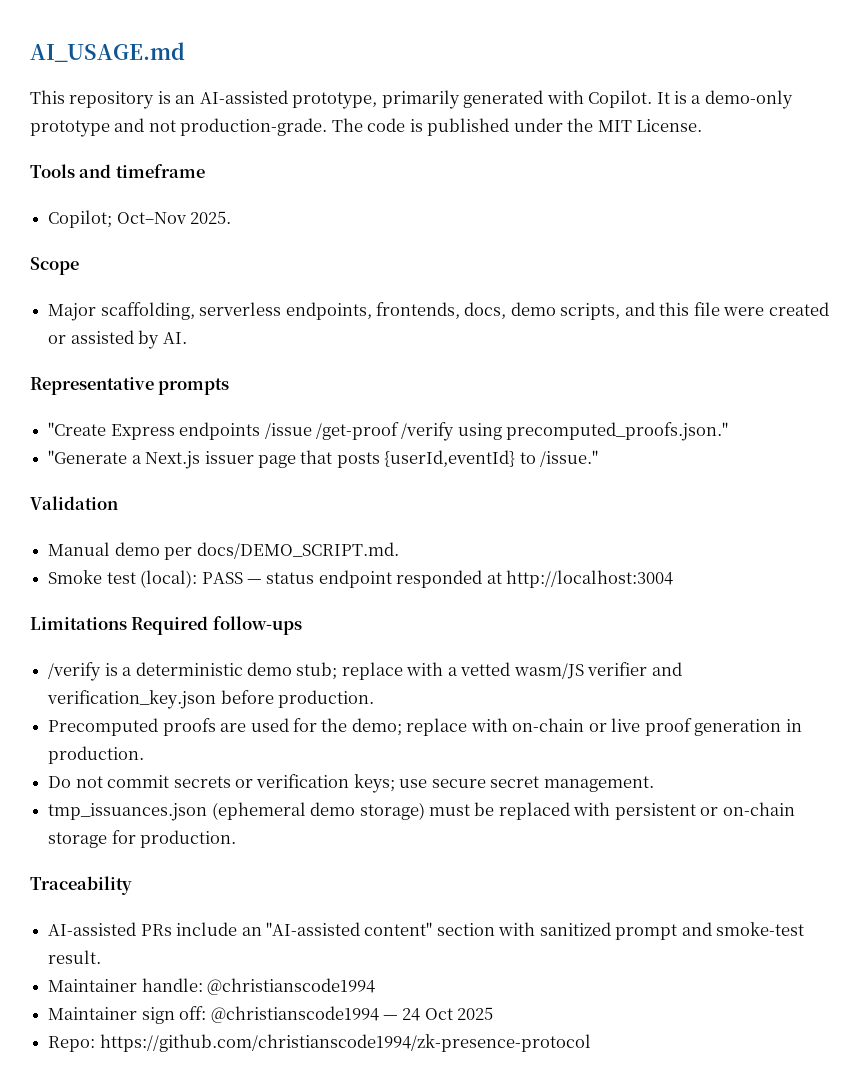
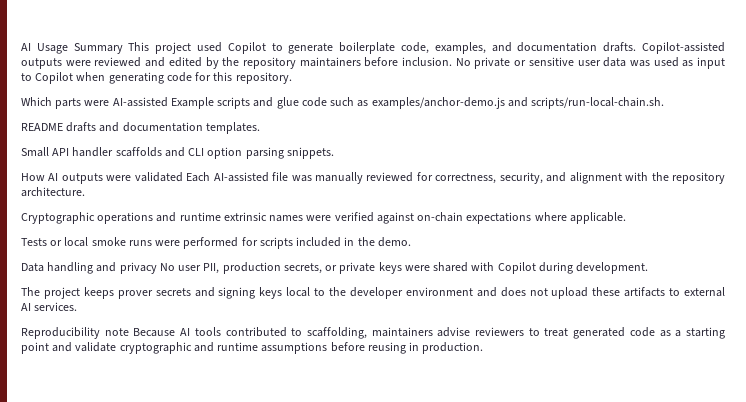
- AI_USAGE.md
- This repository is an AI-assisted prototype, primarily generated with Copilot. It is a demo-only prototype and not production-grade. The code is published under the MIT License.
- Tools and timeframe
- Copilot; Oct–Nov 2025.
- Scope
- Major scaffolding, serverless endpoints, frontends, docs, demo scripts, and this file were created or assisted by AI.
- Representative prompts
- "Create Express endpoints /issue /get-proof /verify using precomputed_proofs.json."
- "Generate a Next.js issuer page that posts {userId,eventId} to /issue."
- Validation
- Manual demo per docs/DEMO_SCRIPT.md.
- Smoke test (local): PASS — status endpoint responded at http://localhost:3004
- Limitations Required follow-ups
- /verify is a deterministic demo stub; replace with a vetted wasm/JS verifier and verification_key.json before production.
- Precomputed proofs are used for the demo; replace with on-chain or live proof generation in production.
- Do not commit secrets or verification keys; use secure secret management.
- tmp_issuances.json (ephemeral demo storage) must be replaced with persistent or on-chain storage for production.
- Traceability
- AI-assisted PRs include an "AI-assisted content" section with sanitized prompt and smoke-test result.
- Maintainer handle: @christianscode1994
- Maintainer sign off: @christianscode1994 — 24 Oct 2025
- Repo: https://github.com/christianscode1994/zk-presence-protocol
+ AI Usage Summary This project used Copilot to generate boilerplate code, examples, and documentation drafts. Copilot-assisted outputs were reviewed and edited by the repository maintainers before inclusion. No private or sensitive user data was used as input to Copilot when generating code for this repository.
+ Which parts were AI-assisted Example scripts and glue code such as examples/anchor-demo.js and scripts/run-local-chain.sh.
+ README drafts and documentation templates.
+ Small API handler scaffolds and CLI option parsing snippets.
+ How AI outputs were validated Each AI-assisted file was manually reviewed for correctness, security, and alignment with the repository architecture.
+ Cryptographic operations and runtime extrinsic names were verified against on-chain expectations where applicable.
+ Tests or local smoke runs were performed for scripts included in the demo.
+ Data handling and privacy No user PII, production secrets, or private keys were shared with Copilot during development.
+ The project keeps prover secrets and signing keys local to the developer environment and does not upload these artifacts to external AI services.
+ Reproducibility note Because AI tools contributed to scaffolding, maintainers advise reviewers to treat generated code as a starting point and validate cryptographic and runtime assumptions before reusing in production.

